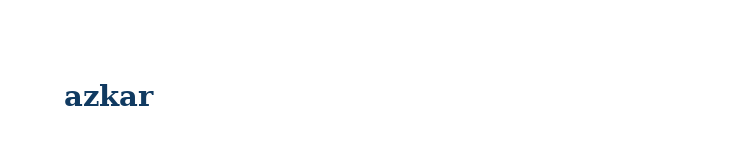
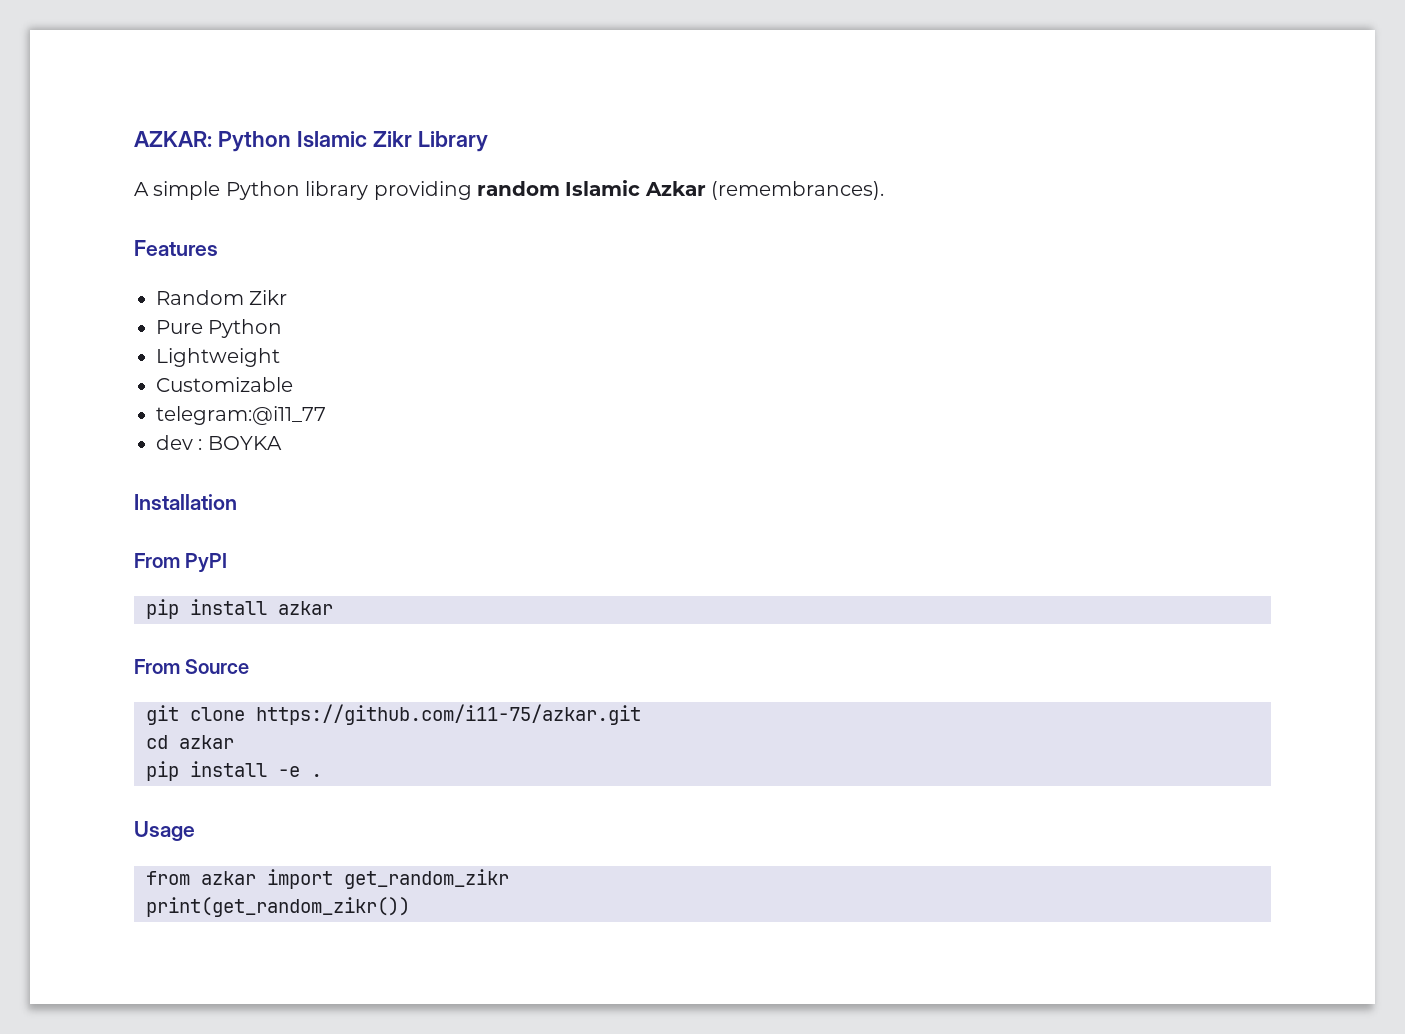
- azkar
+ AZKAR: Python Islamic Zikr Library
+ A simple Python library providing random Islamic Azkar (remembrances).
+ Features
+ Random Zikr
+ Pure Python
+ Lightweight
+ Customizable
+ telegram:@i11_77
+ dev : BOYKA
+ Installation
+ From PyPI
+ pip install azkar
+ From Source
+ git clone https://github.com/i11-75/azkar.git
+ cd azkar
+ pip install -e .
+ Usage
+ from azkar import get_random_zikr
+ print(get_random_zikr())

